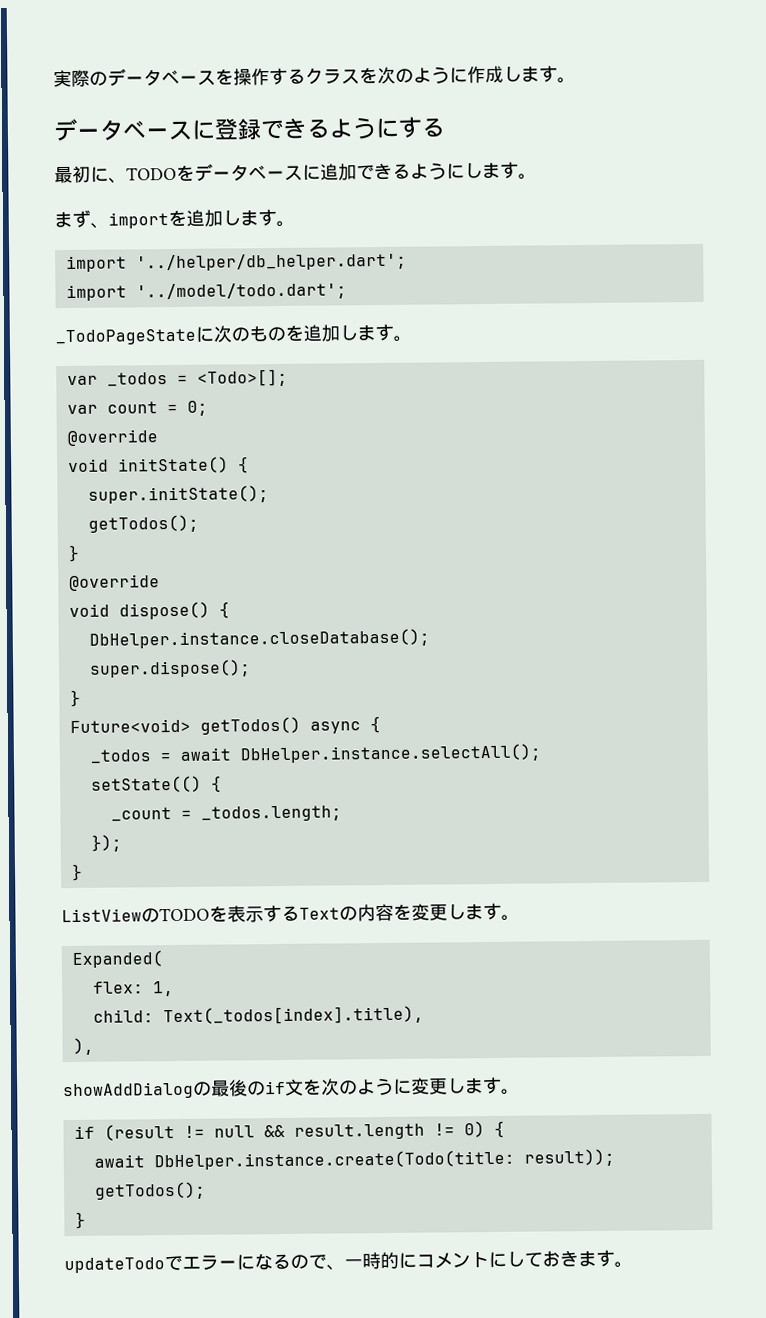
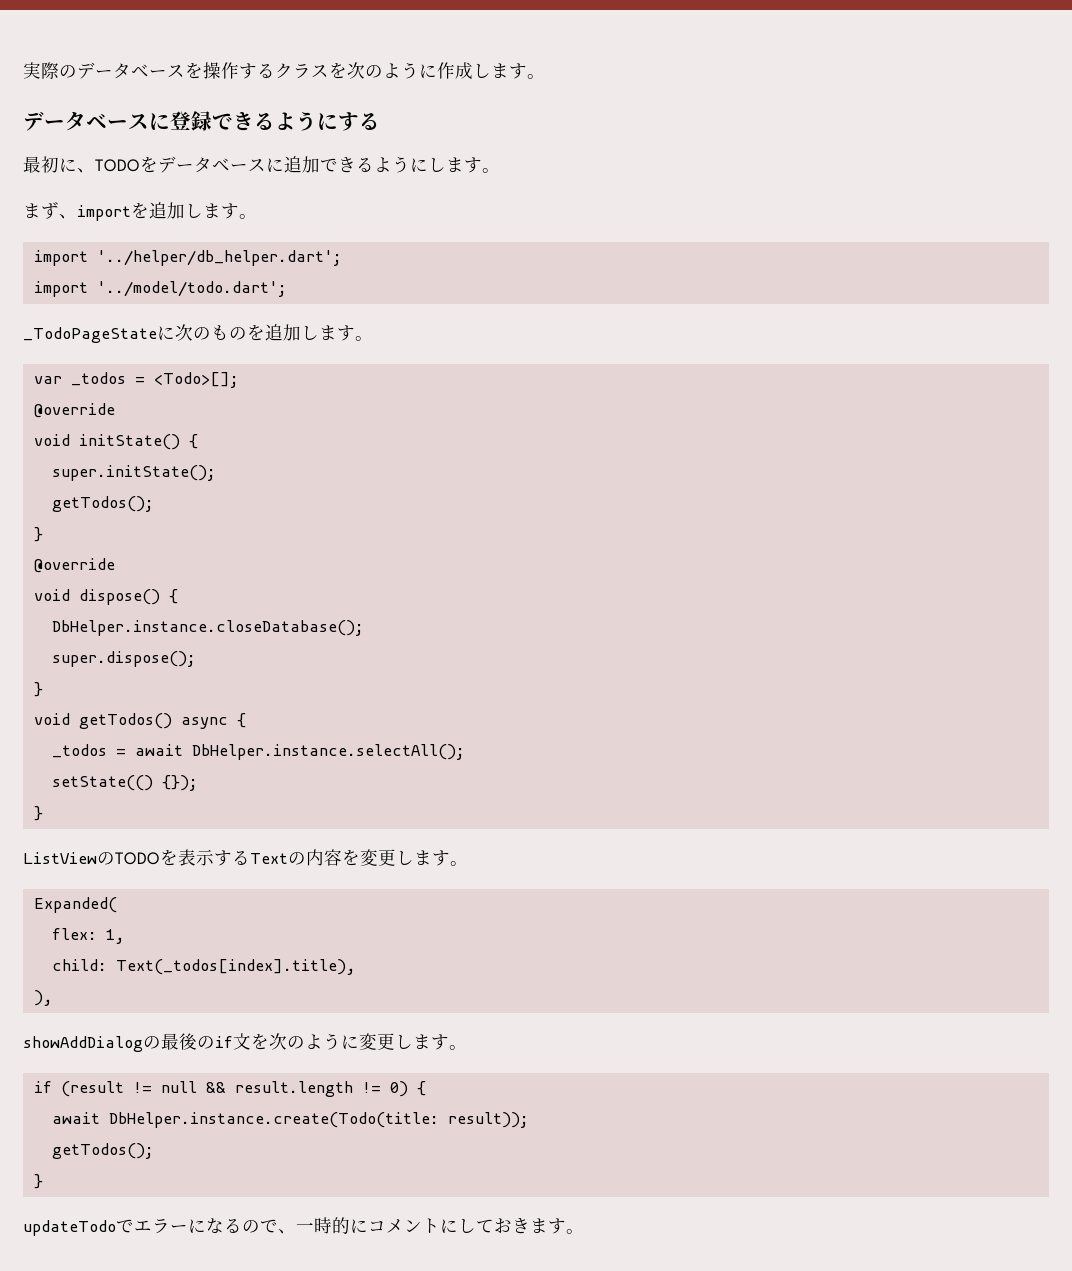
- var count = 0;
- Future<void> getTodos() async {
+ void getTodos() async {
- setState(() {
- _count = _todos.length;
- });
+ setState(() {});

